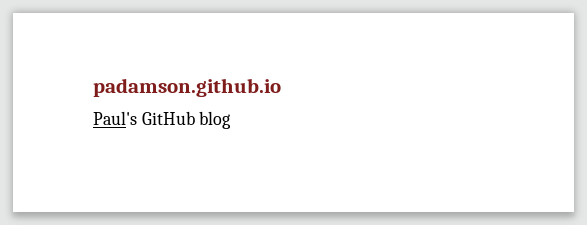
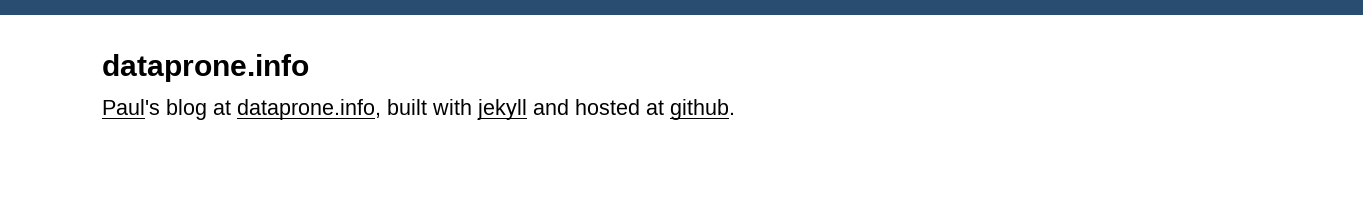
- padamson.github.io
+ dataprone.info
- Paul's GitHub blog
+ Paul's blog at dataprone.info, built with jekyll and hosted at github.

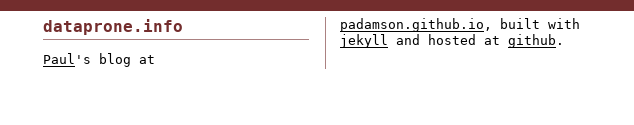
- Paul's blog at dataprone.info, built with jekyll and hosted at github.
+ Paul's blog at padamson.github.io, built with jekyll and hosted at github.

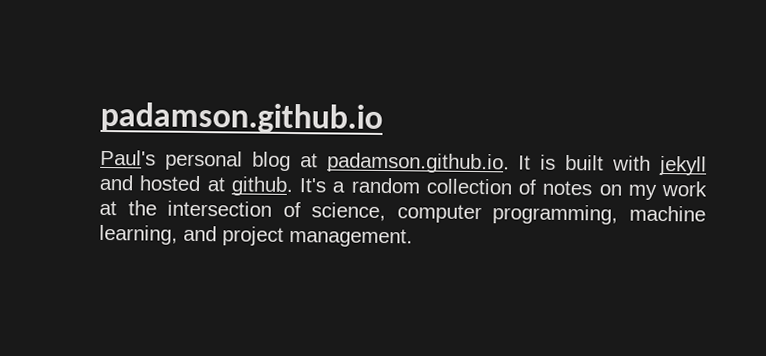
- dataprone.info
+ padamson.github.io
- Paul's blog at padamson.github.io, built with jekyll and hosted at github.
+ Paul's personal blog at padamson.github.io. It is built with jekyll and hosted at github.
+ It's a random collection of notes on my work at the intersection of science, computer programming, machine learning, and project management.

